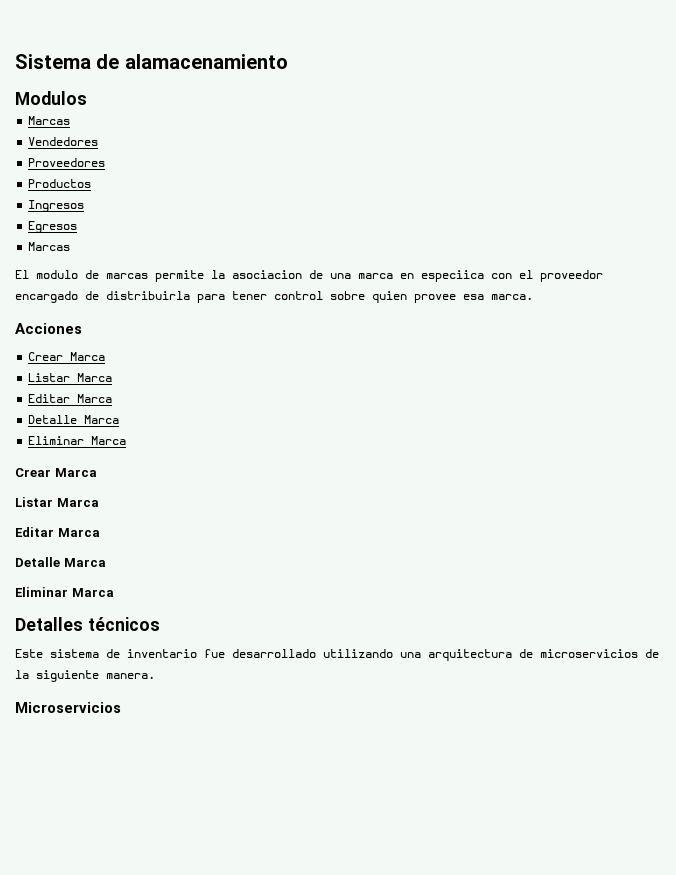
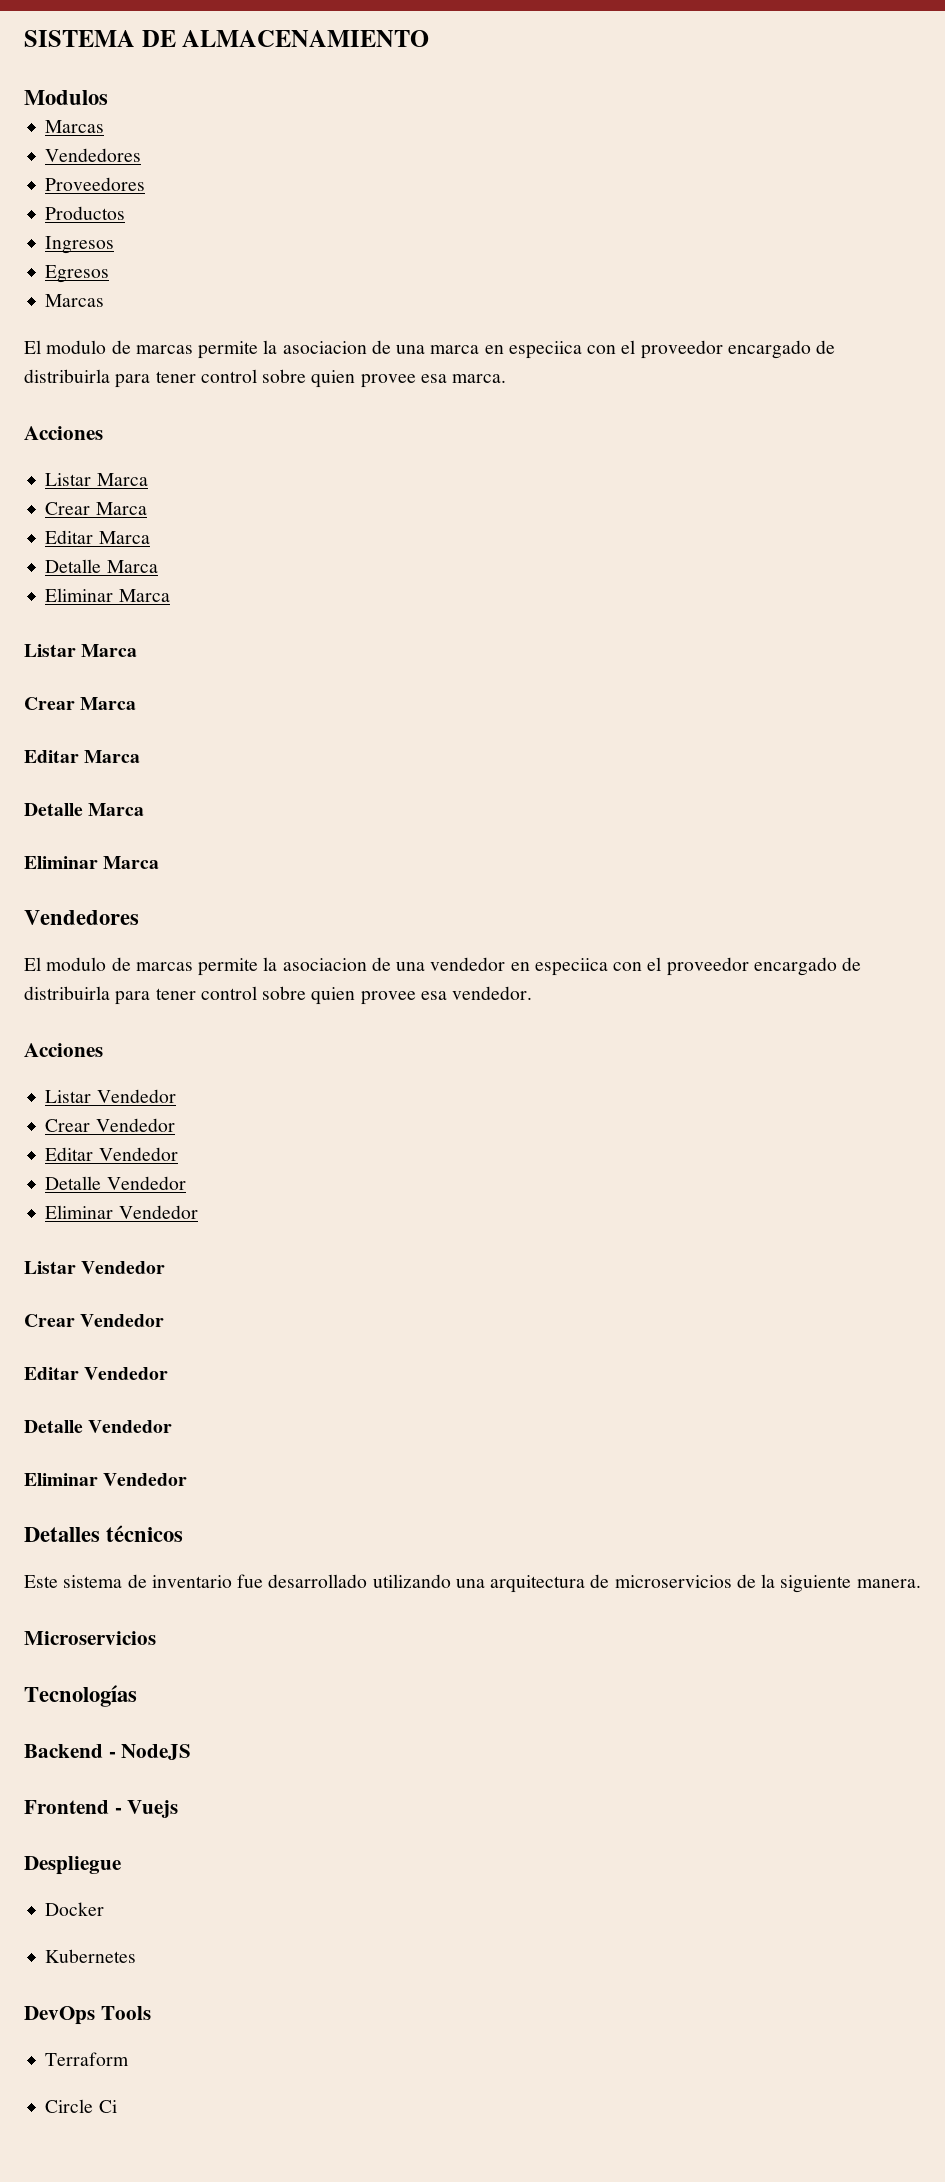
- Sistema de alamacenamiento
+ SISTEMA DE ALMACENAMIENTO
  El modulo de marcas permite la asociacion de una marca en especiica con el proveedor encargado de distribuirla para tener control sobre quien provee esa marca.
  Acciones
+ Listar Marca
  Crear Marca
- Listar Marca
  Editar Marca
  Detalle Marca
  Eliminar Marca
+ Listar Marca
  Crear Marca
- Listar Marca
  Editar Marca
  Detalle Marca
  Eliminar Marca
+ Vendedores
+ El modulo de marcas permite la asociacion de una vendedor en especiica con el proveedor encargado de distribuirla para tener control sobre quien provee esa vendedor.
+ Acciones
+ Listar Vendedor
+ Crear Vendedor
+ Editar Vendedor
+ Detalle Vendedor
+ Eliminar Vendedor
+ Listar Vendedor
+ Crear Vendedor
+ Editar Vendedor
+ Detalle Vendedor
+ Eliminar Vendedor
+ Tecnologías
+ Backend - NodeJS
+ Frontend - Vuejs
+ Despliegue
+ Docker
+ Kubernetes
+ DevOps Tools
+ Terraform
+ Circle Ci

